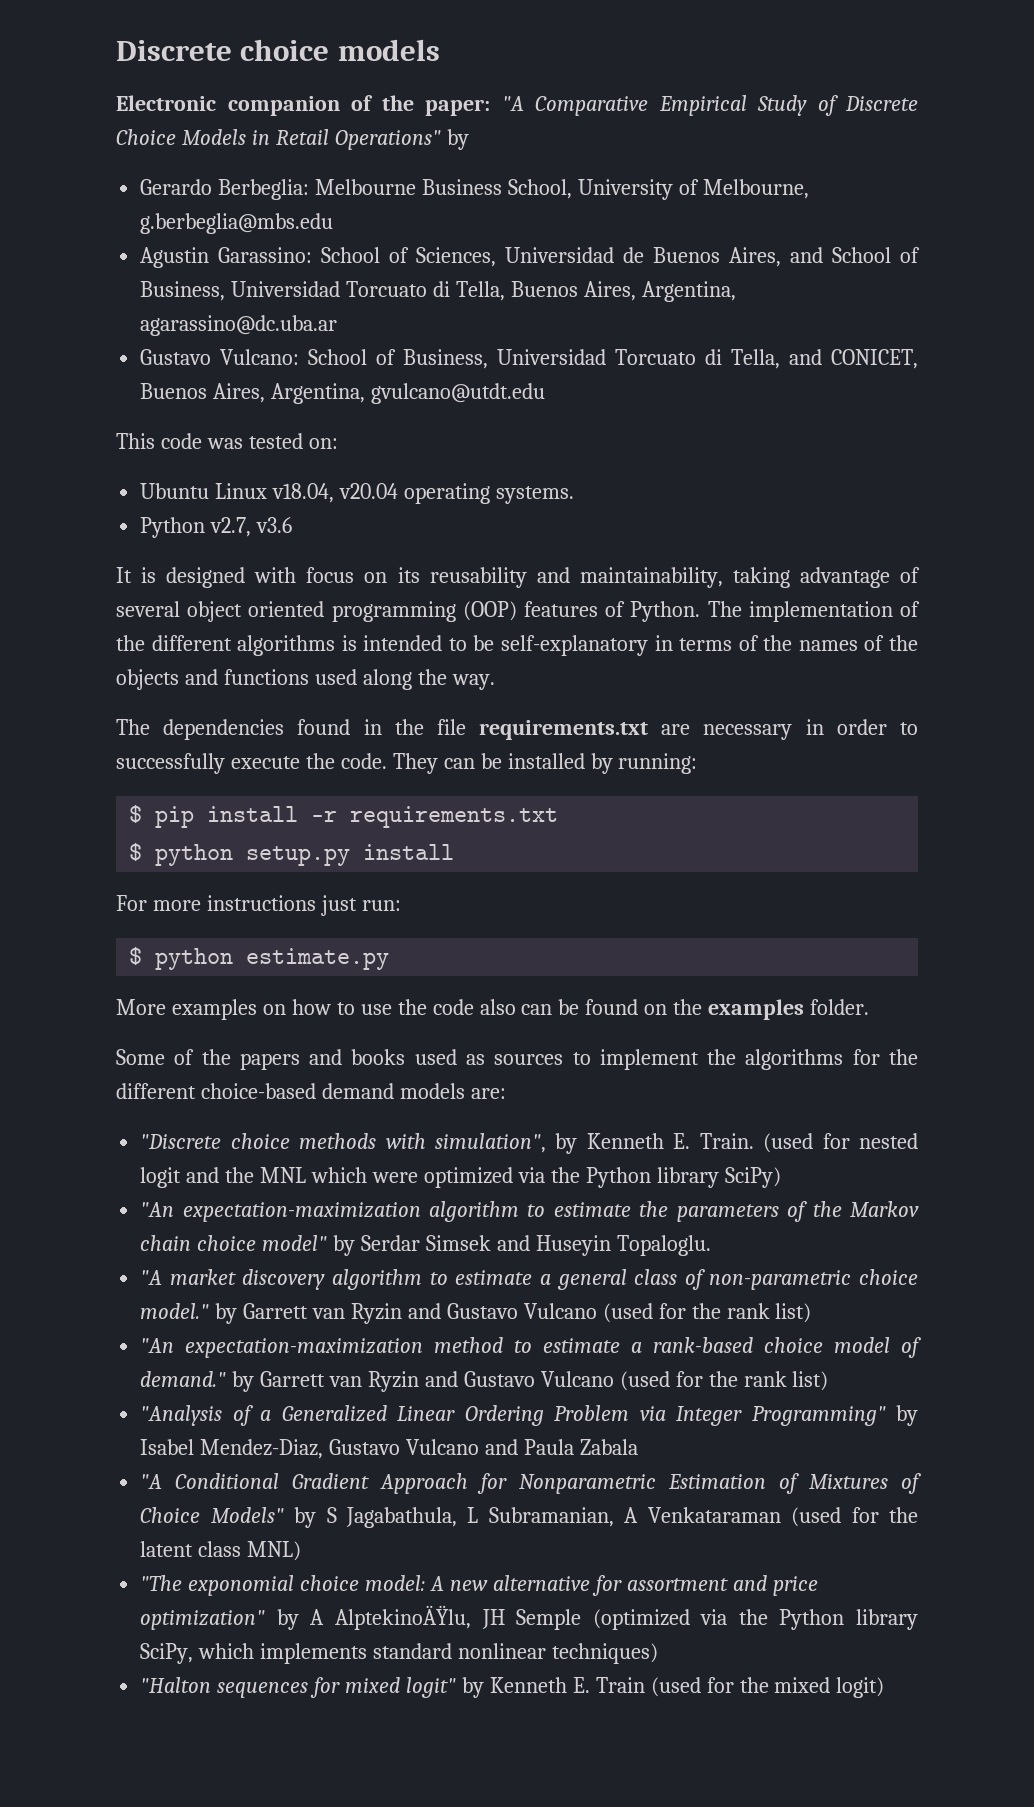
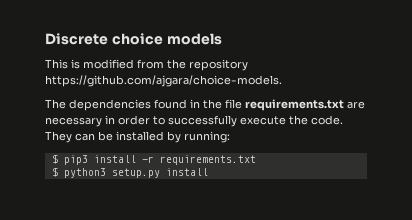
- Electronic companion of the paper: "A Comparative Empirical Study of Discrete Choice Models in Retail Operations" by
- Gerardo Berbeglia: Melbourne Business School, University of Melbourne, g.berbeglia@mbs.edu
- Agustin Garassino: School of Sciences, Universidad de Buenos Aires, and School of Business, Universidad Torcuato di Tella, Buenos Aires, Argentina, agarassino@dc.uba.ar
- Gustavo Vulcano: School of Business, Universidad Torcuato di Tella, and CONICET, Buenos Aires, Argentina, gvulcano@utdt.edu
- This code was tested on:
- Ubuntu Linux v18.04, v20.04 operating systems.
- Python v2.7, v3.6
- It is designed with focus on its reusability and maintainability, taking advantage of several object oriented programming (OOP) features of Python. The implementation of the different algorithms is intended to be self-explanatory in terms of the names of the objects and functions used along the way.
+ This is modified from the repository https://github.com/ajgara/choice-models.
- $ pip install -r requirements.txt
+ $ pip3 install -r requirements.txt
- $ python setup.py install
+ $ python3 setup.py install
- For more instructions just run:
- $ python estimate.py
- More examples on how to use the code also can be found on the examples folder.
- Some of the papers and books used as sources to implement the algorithms for the different choice-based demand models are:
- "Discrete choice methods with simulation", by Kenneth E. Train. (used for nested logit and the MNL which were optimized via the Python library SciPy)
- "An expectation-maximization algorithm to estimate the parameters of the Markov chain choice model" by Serdar Simsek and Huseyin Topaloglu.
- "A market discovery algorithm to estimate a general class of non-parametric choice model." by Garrett van Ryzin and Gustavo Vulcano (used for the rank list)
- "An expectation-maximization method to estimate a rank-based choice model of demand." by Garrett van Ryzin and Gustavo Vulcano (used for the rank list)
- "Analysis of a Generalized Linear Ordering Problem via Integer Programming" by Isabel Mendez-Diaz, Gustavo Vulcano and Paula Zabala
- "A Conditional Gradient Approach for Nonparametric Estimation of Mixtures of Choice Models" by S Jagabathula, L Subramanian, A Venkataraman (used for the latent class MNL)
- "The exponomial choice model: A new alternative for assortment and price optimization" by A AlptekinoÄŸlu, JH Semple (optimized via the Python library SciPy, which implements standard nonlinear techniques)
- "Halton sequences for mixed logit" by Kenneth E. Train (used for the mixed logit)

